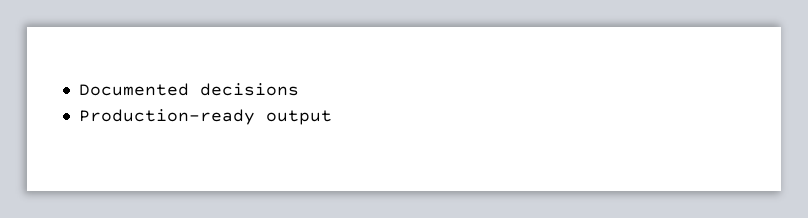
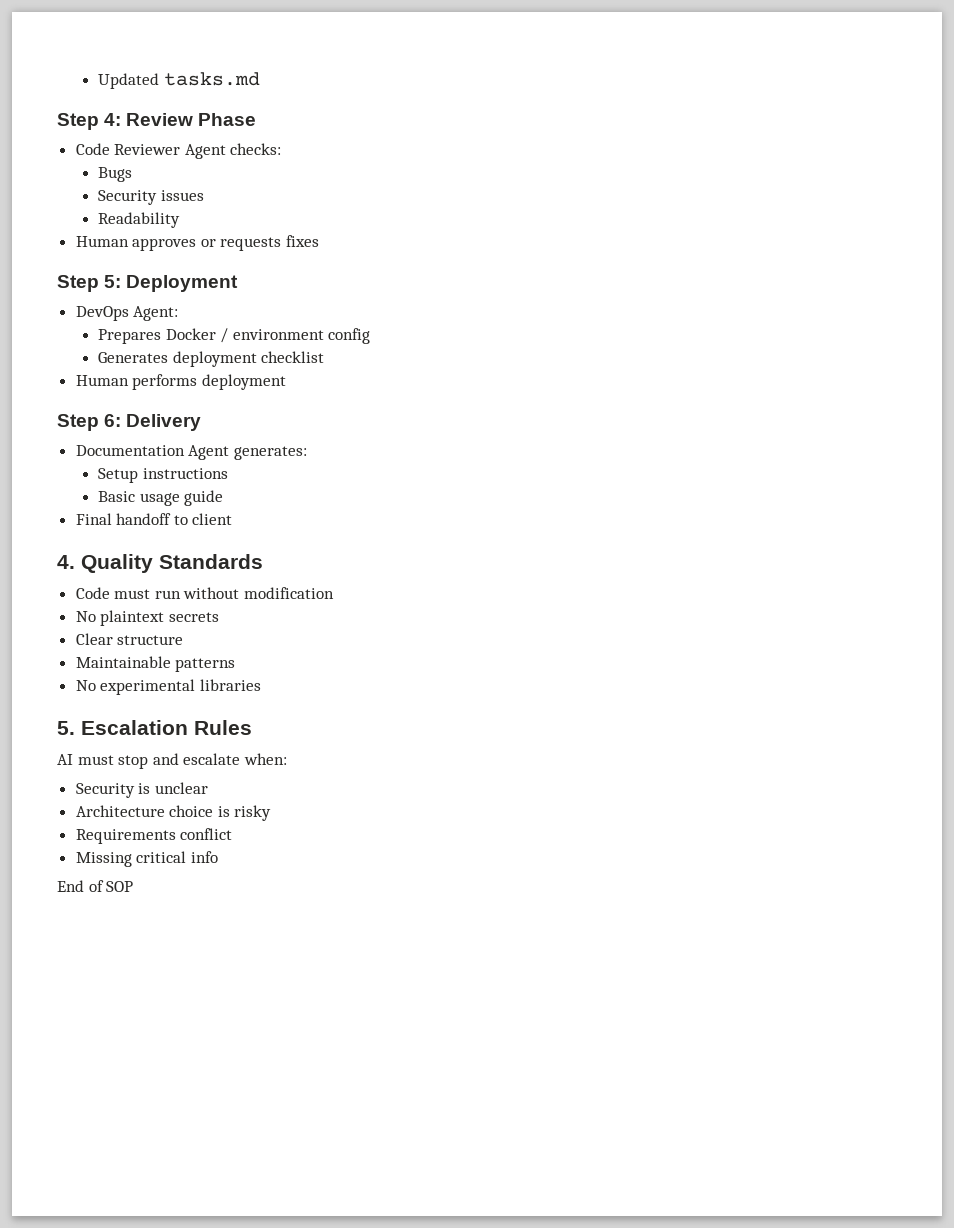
- Documented decisions
- Production-ready output
+ Updated tasks.md
+ Step 4: Review Phase
+ Code Reviewer Agent checks:
+ Bugs
+ Security issues
+ Readability
+ Human approves or requests fixes
+ Step 5: Deployment
+ DevOps Agent:
+ Prepares Docker / environment config
+ Generates deployment checklist
+ Human performs deployment
+ Step 6: Delivery
+ Documentation Agent generates:
+ Setup instructions
+ Basic usage guide
+ Final handoff to client
+ 4. Quality Standards
+ Code must run without modification
+ No plaintext secrets
+ Clear structure
+ Maintainable patterns
+ No experimental libraries
+ 5. Escalation Rules
+ AI must stop and escalate when:
+ Security is unclear
+ Architecture choice is risky
+ Requirements conflict
+ Missing critical info
+ End of SOP

